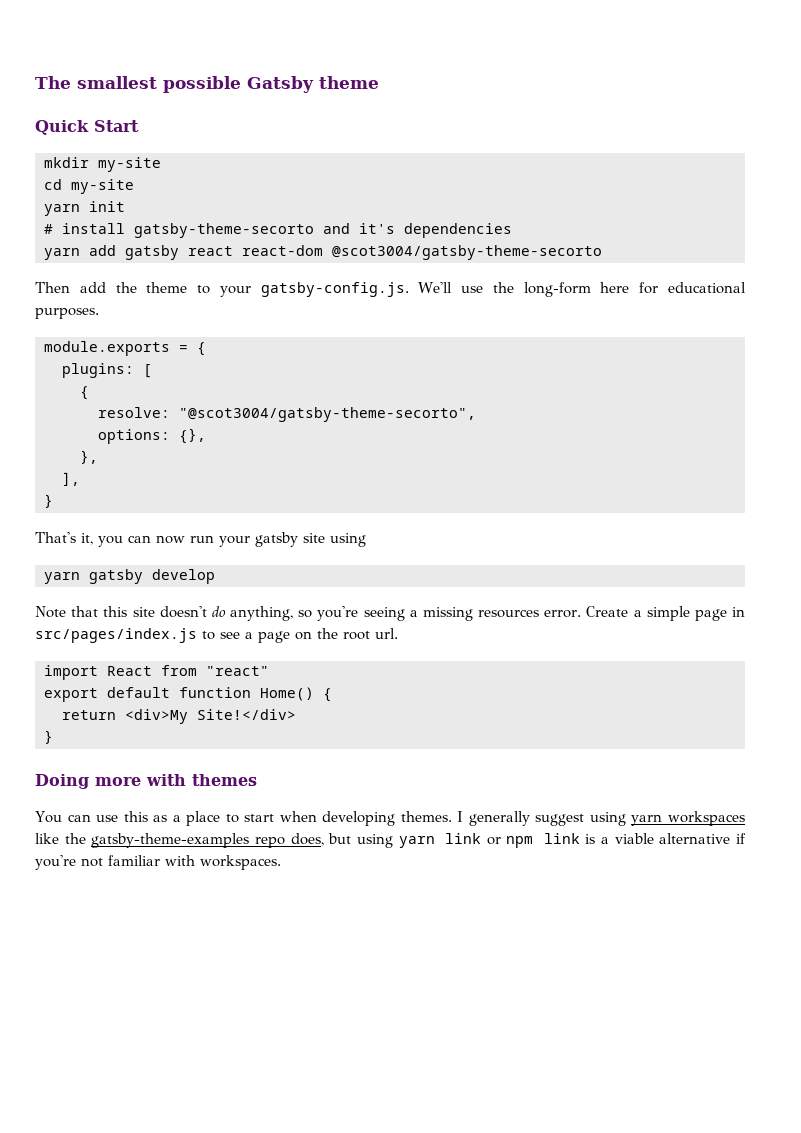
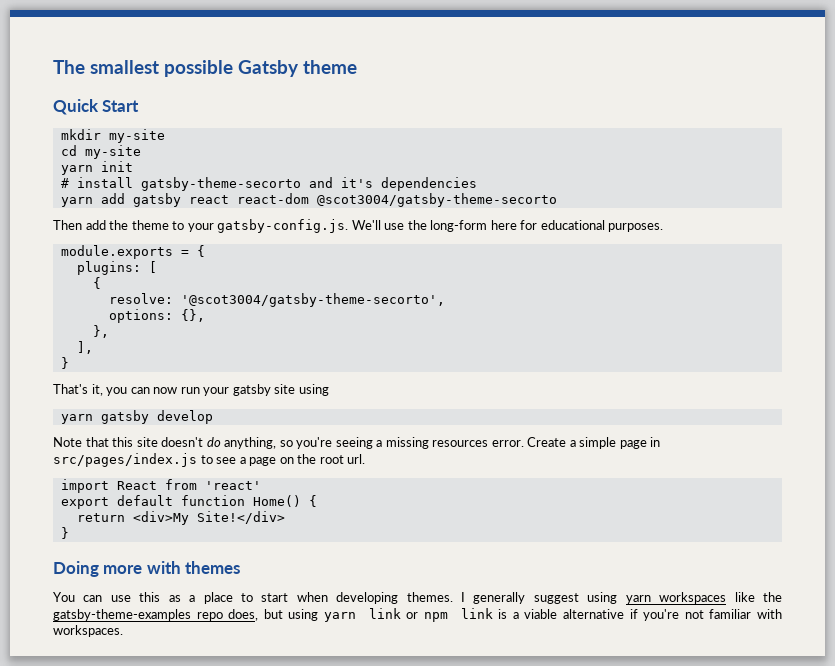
- resolve: "@scot3004/gatsby-theme-secorto",
+ resolve: '@scot3004/gatsby-theme-secorto',
- import React from "react"
+ import React from 'react'

